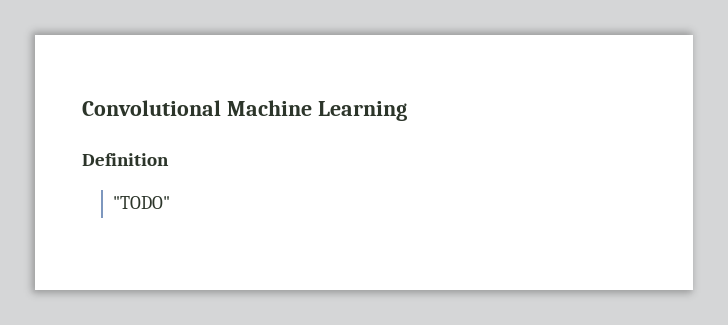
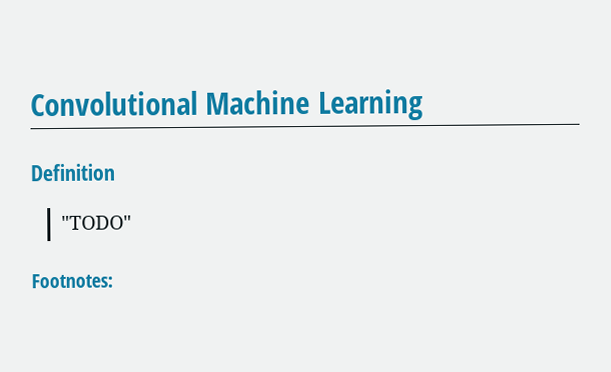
+ Footnotes:

